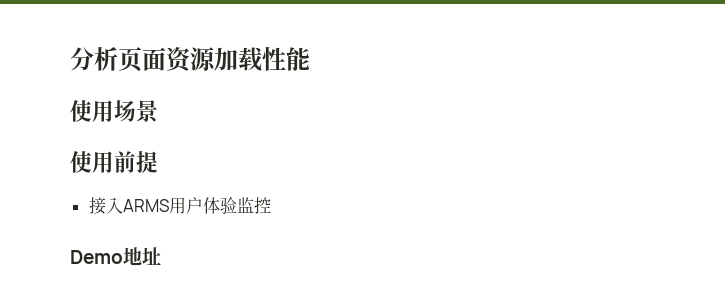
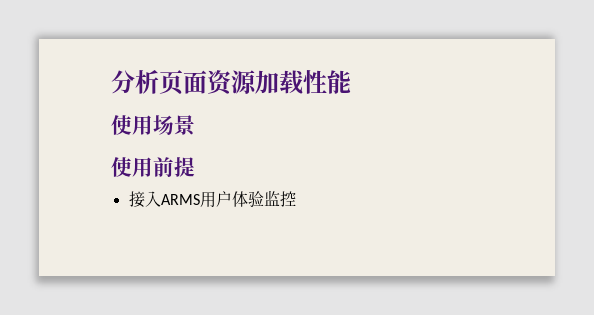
- Demo地址

